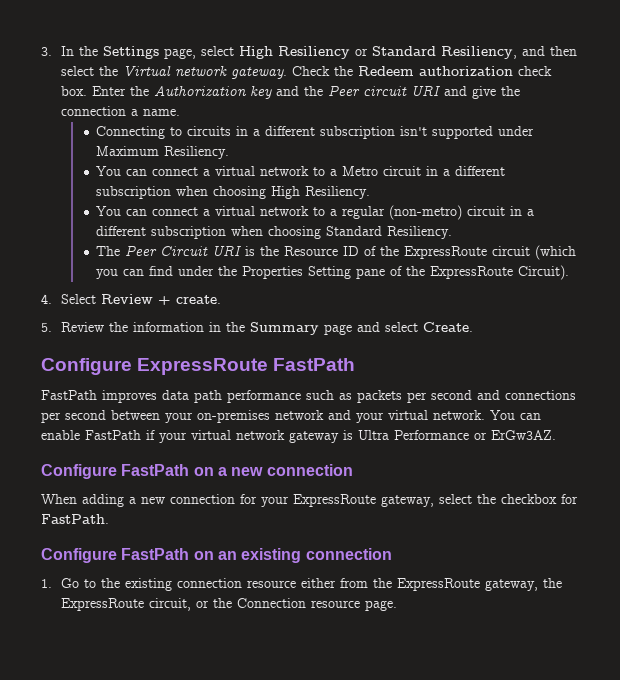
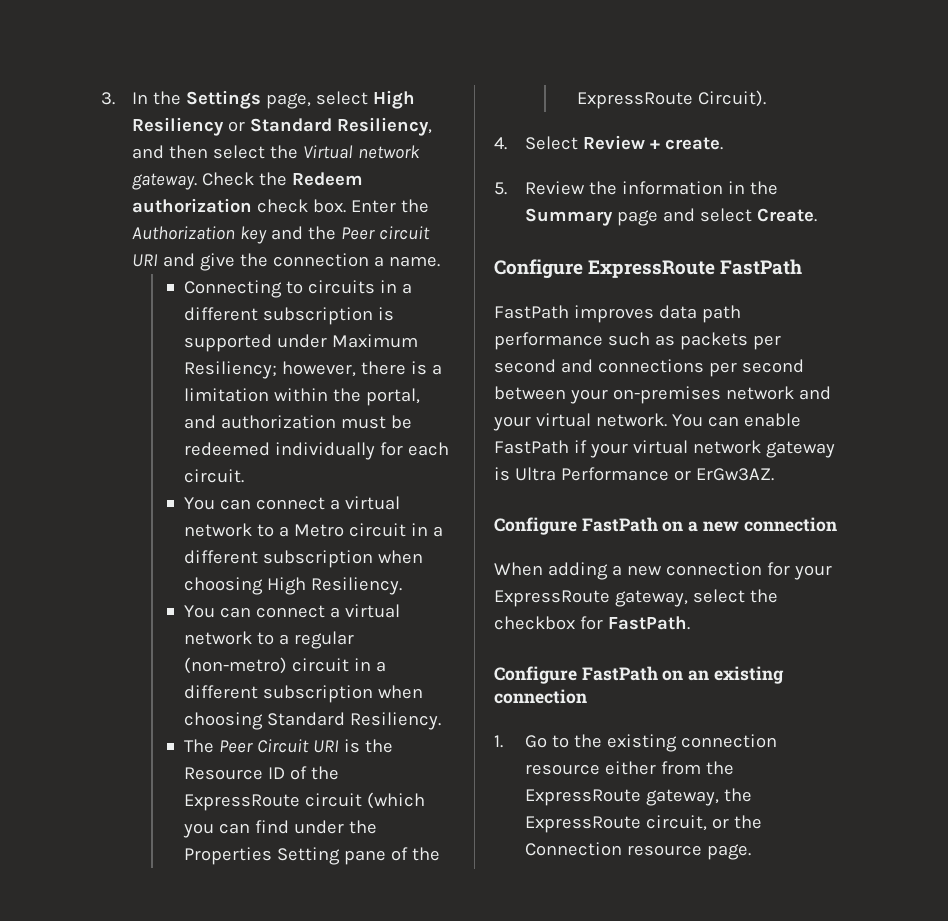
- Connecting to circuits in a different subscription isn't supported under Maximum Resiliency.
+ Connecting to circuits in a different subscription is supported under Maximum Resiliency; however, there is a limitation within the portal, and authorization must be redeemed individually for each circuit.

